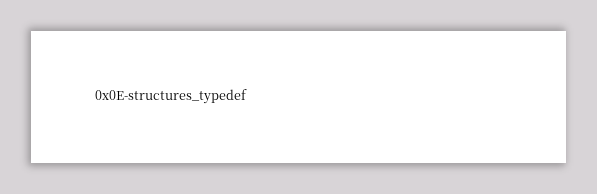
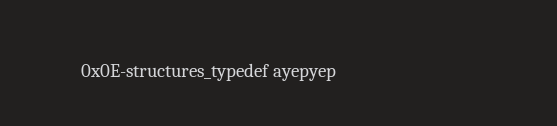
- 0x0E-structures_typedef
+ 0x0E-structures_typedef ayepyep

